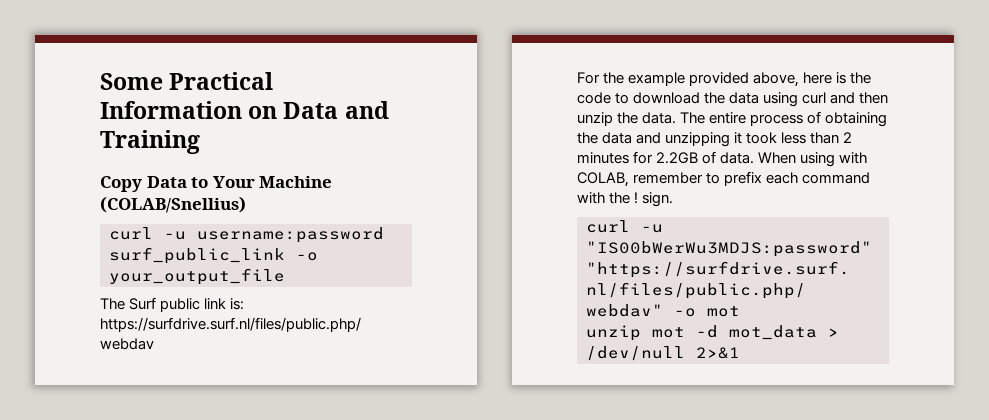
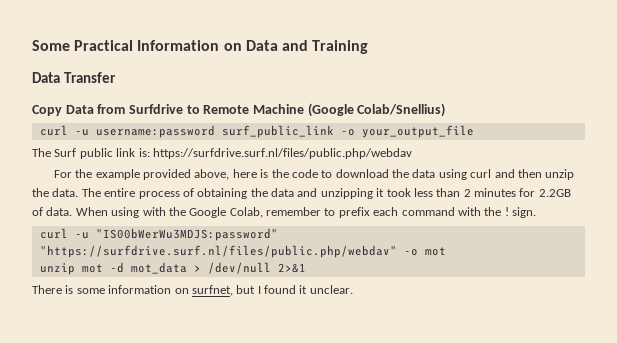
+ Data Transfer
- Copy Data to Your Machine (COLAB/Snellius)
+ Copy Data from Surfdrive to Remote Machine (Google Colab/Snellius)
- When using with COLAB, remember to prefix each command with the ! sign.
+ When using with the Google Colab, remember to prefix each command with the ! sign.
+ There is some information on surfnet, but I found it unclear.

